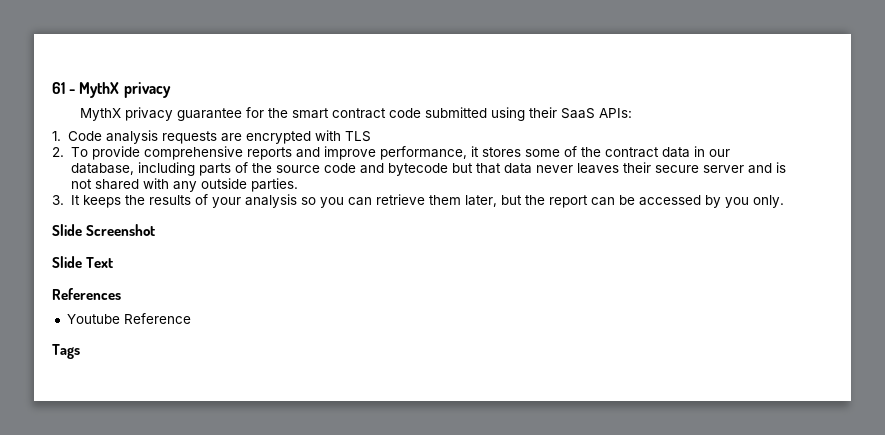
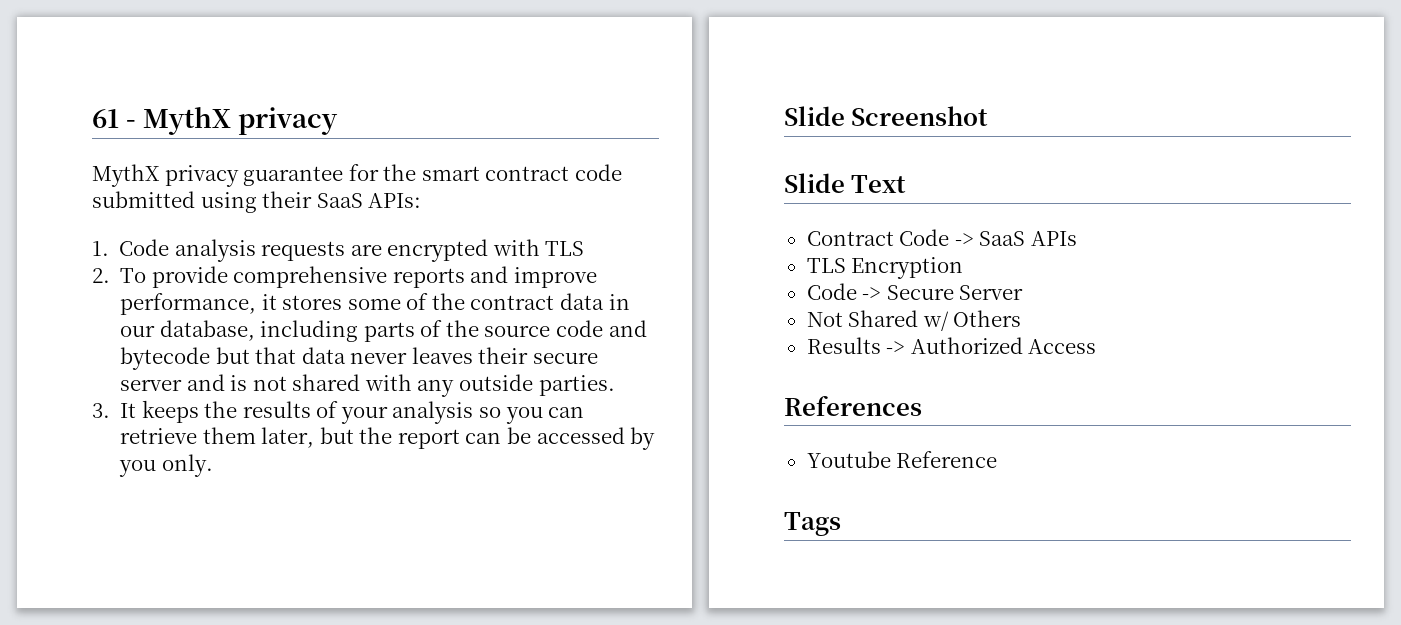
+ Contract Code -> SaaS APIs
+ TLS Encryption
+ Code -> Secure Server
+ Not Shared w/ Others
+ Results -> Authorized Access

